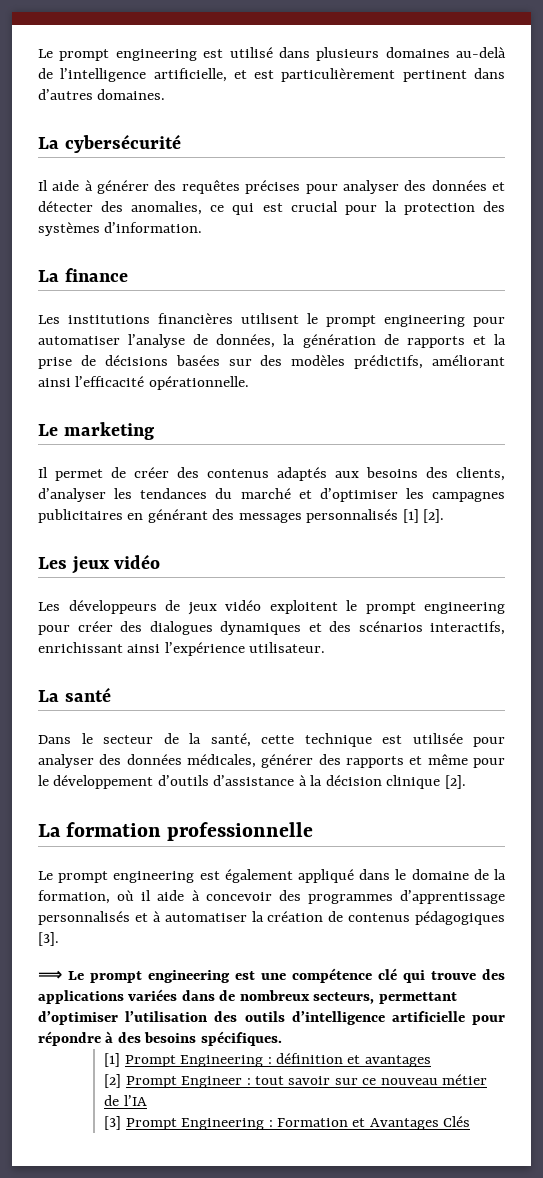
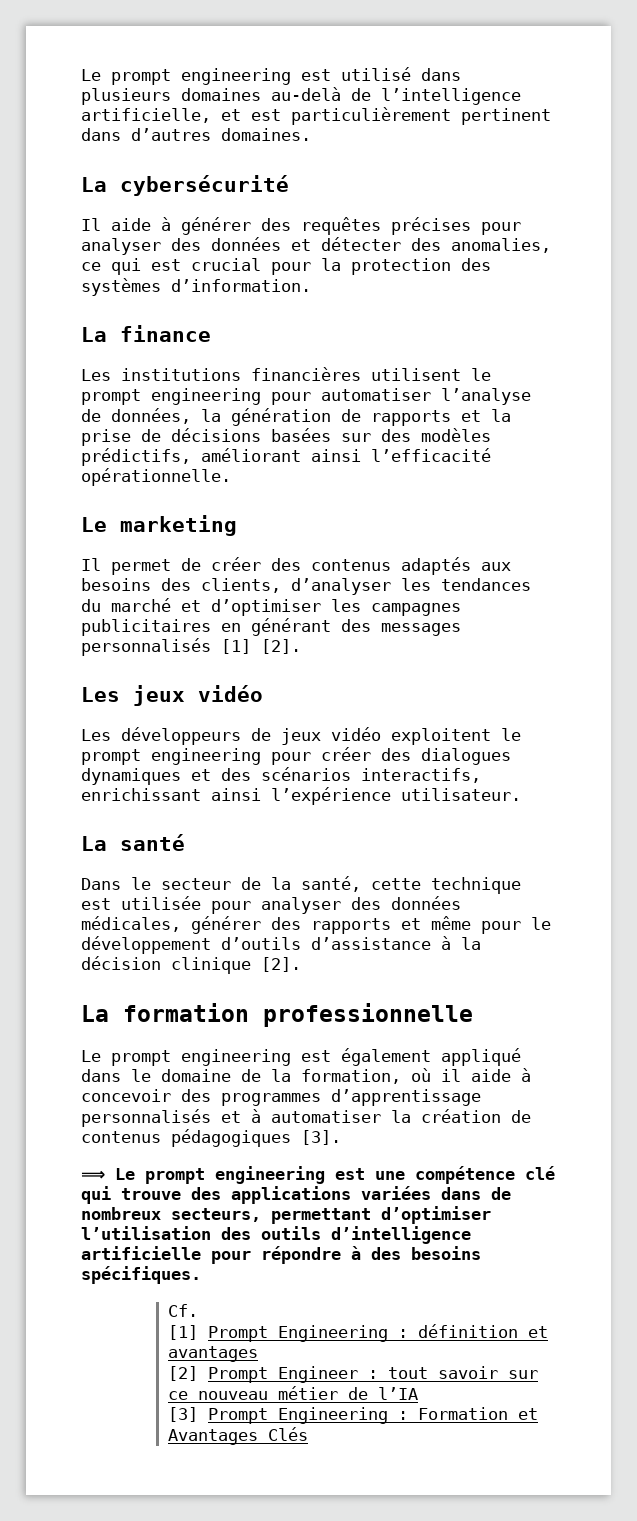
+ Cf.

